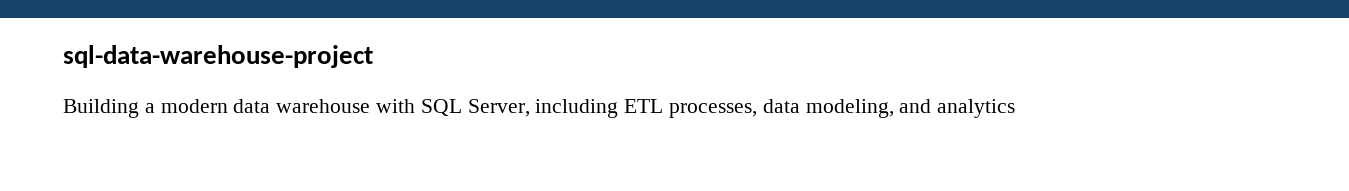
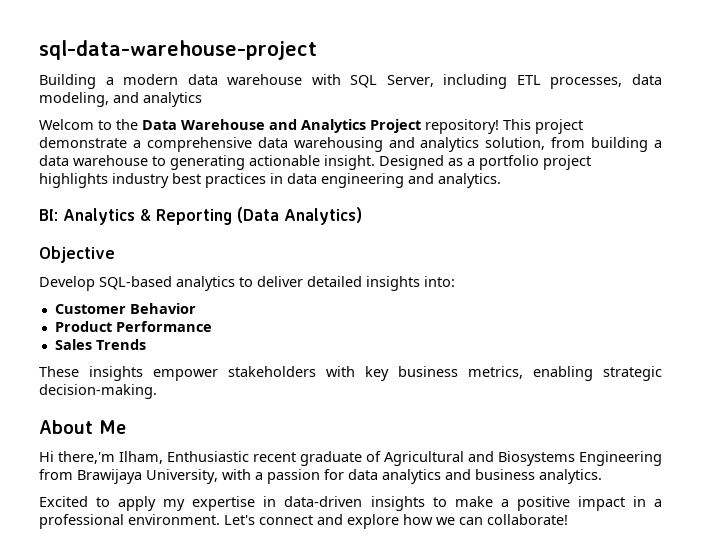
+ Welcom to the Data Warehouse and Analytics Project repository! This project demonstrate a comprehensive data warehousing and analytics solution, from building a data warehouse to generating actionable insight. Designed as a portfolio project highlights industry best practices in data engineering and analytics.
+ BI: Analytics & Reporting (Data Analytics)
+ Objective
+ Develop SQL-based analytics to deliver detailed insights into:
+ Customer Behavior
+ Product Performance
+ Sales Trends
+ These insights empower stakeholders with key business metrics, enabling strategic decision-making.
+ About Me
+ Hi there,'m Ilham, Enthusiastic recent graduate of Agricultural and Biosystems Engineering from Brawijaya University, with a passion for data analytics and business analytics.
+ Excited to apply my expertise in data-driven insights to make a positive impact in a professional environment. Let's connect and explore how we can collaborate!

